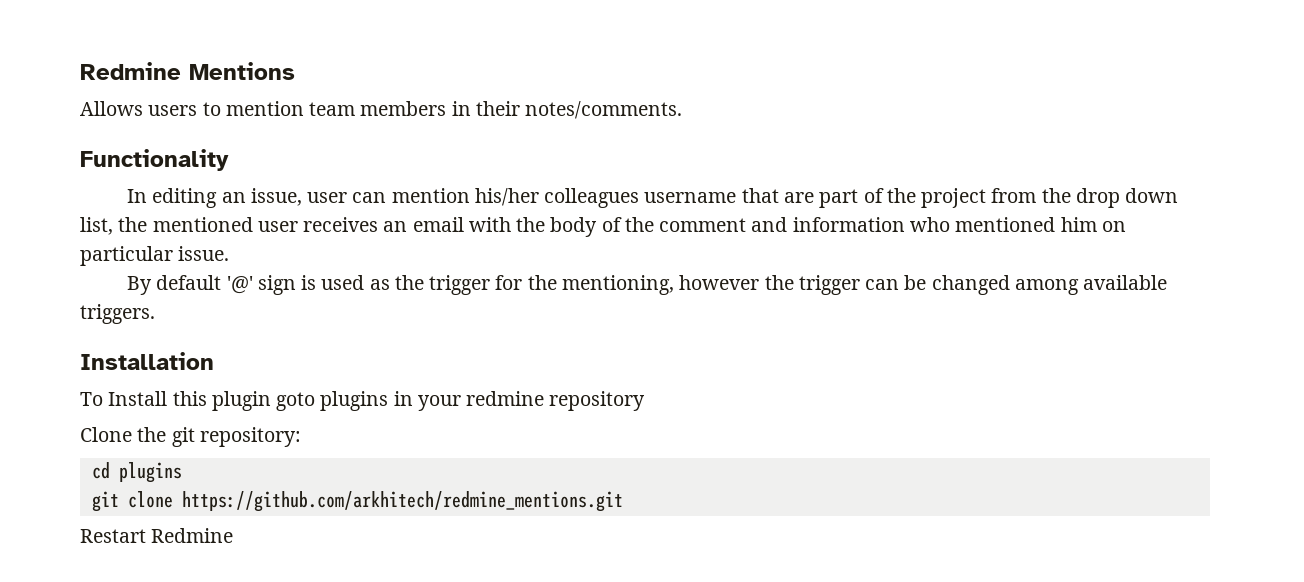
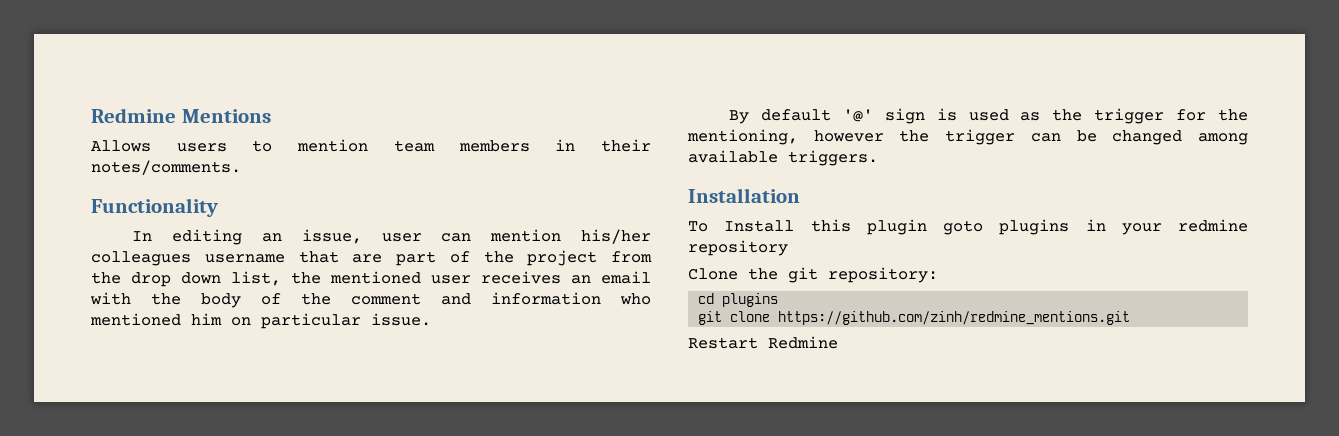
- git clone https://github.com/arkhitech/redmine_mentions.git
+ git clone https://github.com/zinh/redmine_mentions.git

